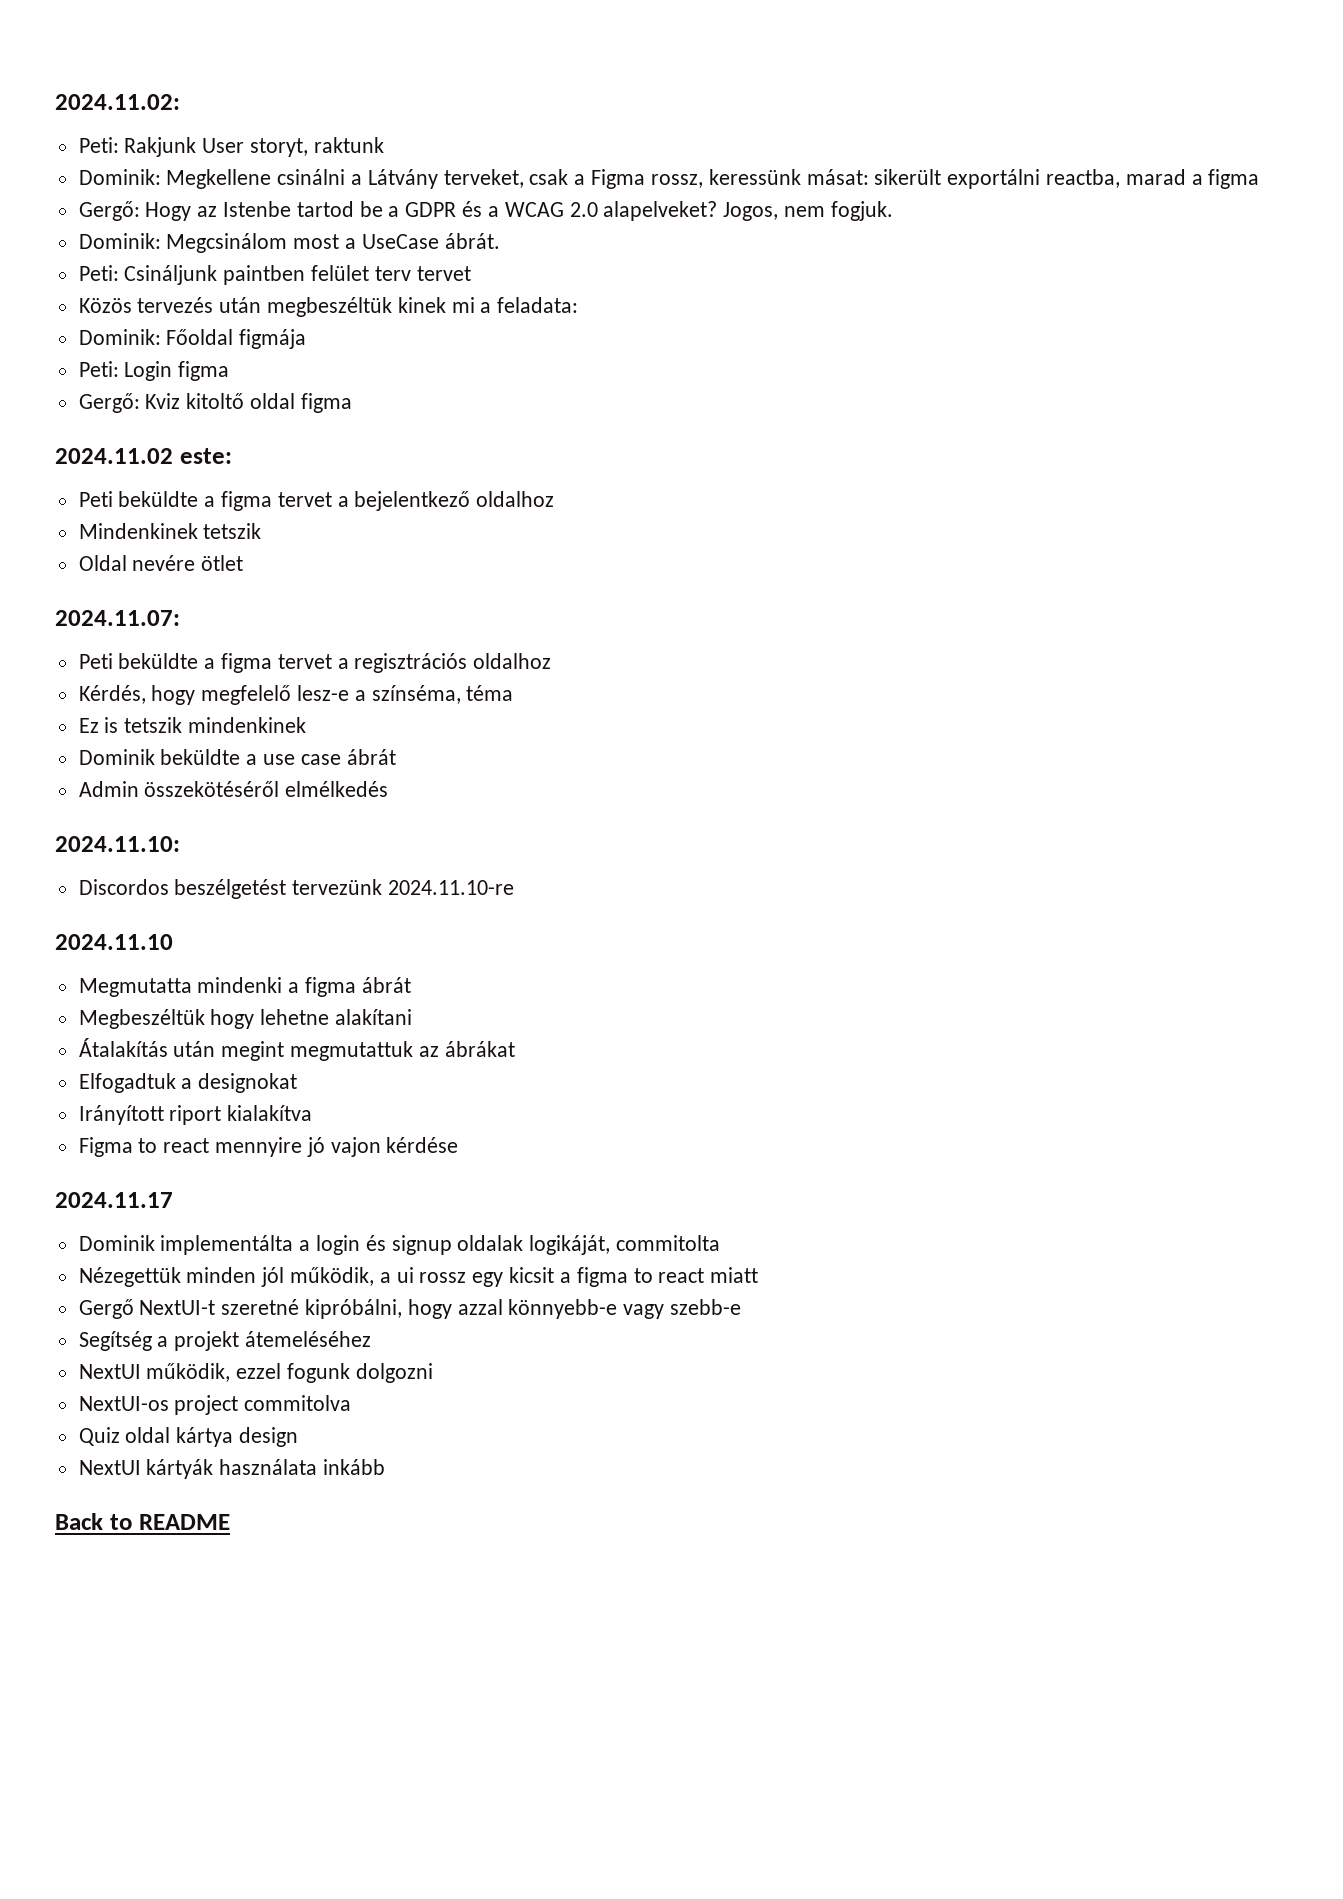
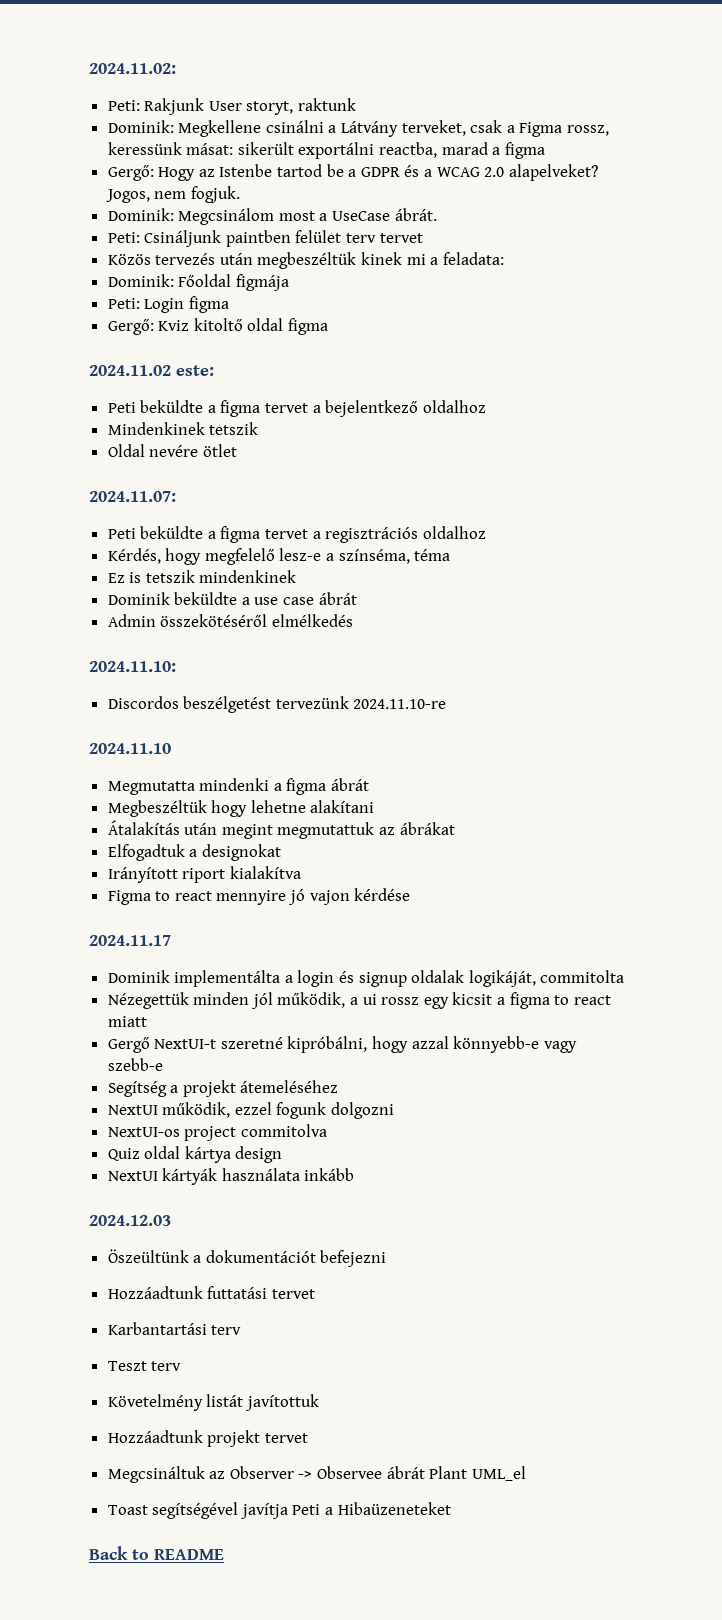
+ 2024.12.03
+ Öszeültünk a dokumentációt befejezni
+ Hozzáadtunk futtatási tervet
+ Karbantartási terv
+ Teszt terv
+ Követelmény listát javítottuk
+ Hozzáadtunk projekt tervet
+ Megcsináltuk az Observer -> Observee ábrát Plant UML_el
+ Toast segítségével javítja Peti a Hibaüzeneteket

